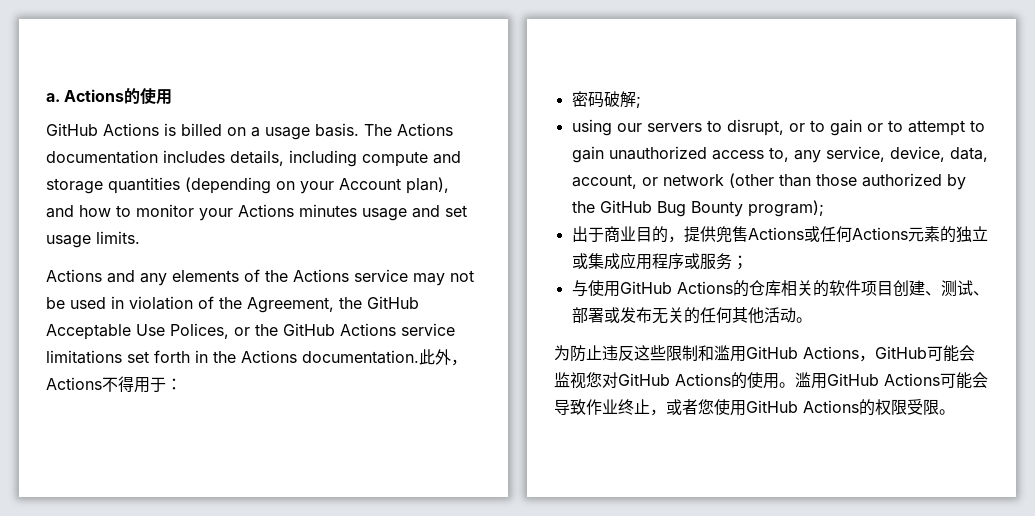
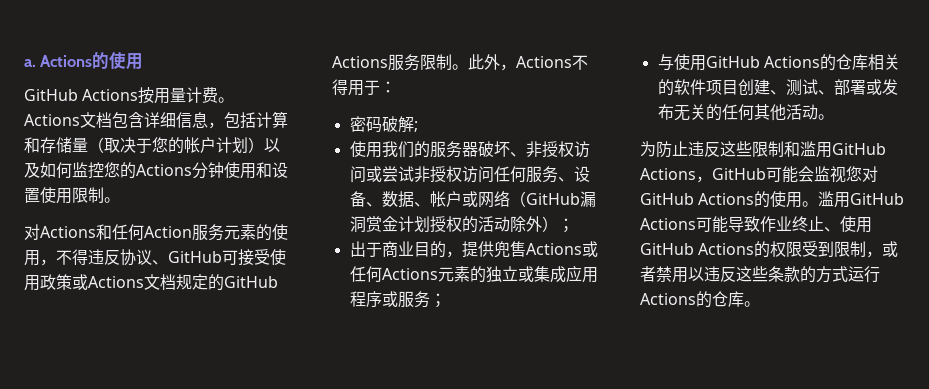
- GitHub Actions is billed on a usage basis. The Actions documentation includes details, including compute and storage quantities (depending on your Account plan), and how to monitor your Actions minutes usage and set usage limits.
- Actions and any elements of the Actions service may not be used in violation of the Agreement, the GitHub Acceptable Use Polices, or the GitHub Actions service limitations set forth in the Actions documentation.
+ GitHub Actions按用量计费。Actions文档包含详细信息，包括计算和存储量（取决于您的帐户计划）以及如何监控您的Actions分钟使用和设置使用限制。
+ 对Actions和任何Action服务元素的使用，不得违反协议、GitHub可接受使用政策或Actions文档规定的GitHub Actions服务限制。
- using our servers to disrupt, or to gain or to attempt to gain unauthorized access to, any service, device, data, account, or network (other than those authorized by the GitHub Bug Bounty program);
+ 使用我们的服务器破坏、非授权访问或尝试非授权访问任何服务、设备、数据、帐户或网络（GitHub漏洞赏金计划授权的活动除外）；
- 滥用GitHub Actions可能会导致作业终止，或者您使用GitHub Actions的权限受限。
+ 滥用GitHub Actions可能导致作业终止、使用GitHub Actions的权限受到限制，或者禁用以违反这些条款的方式运行Actions的仓库。

